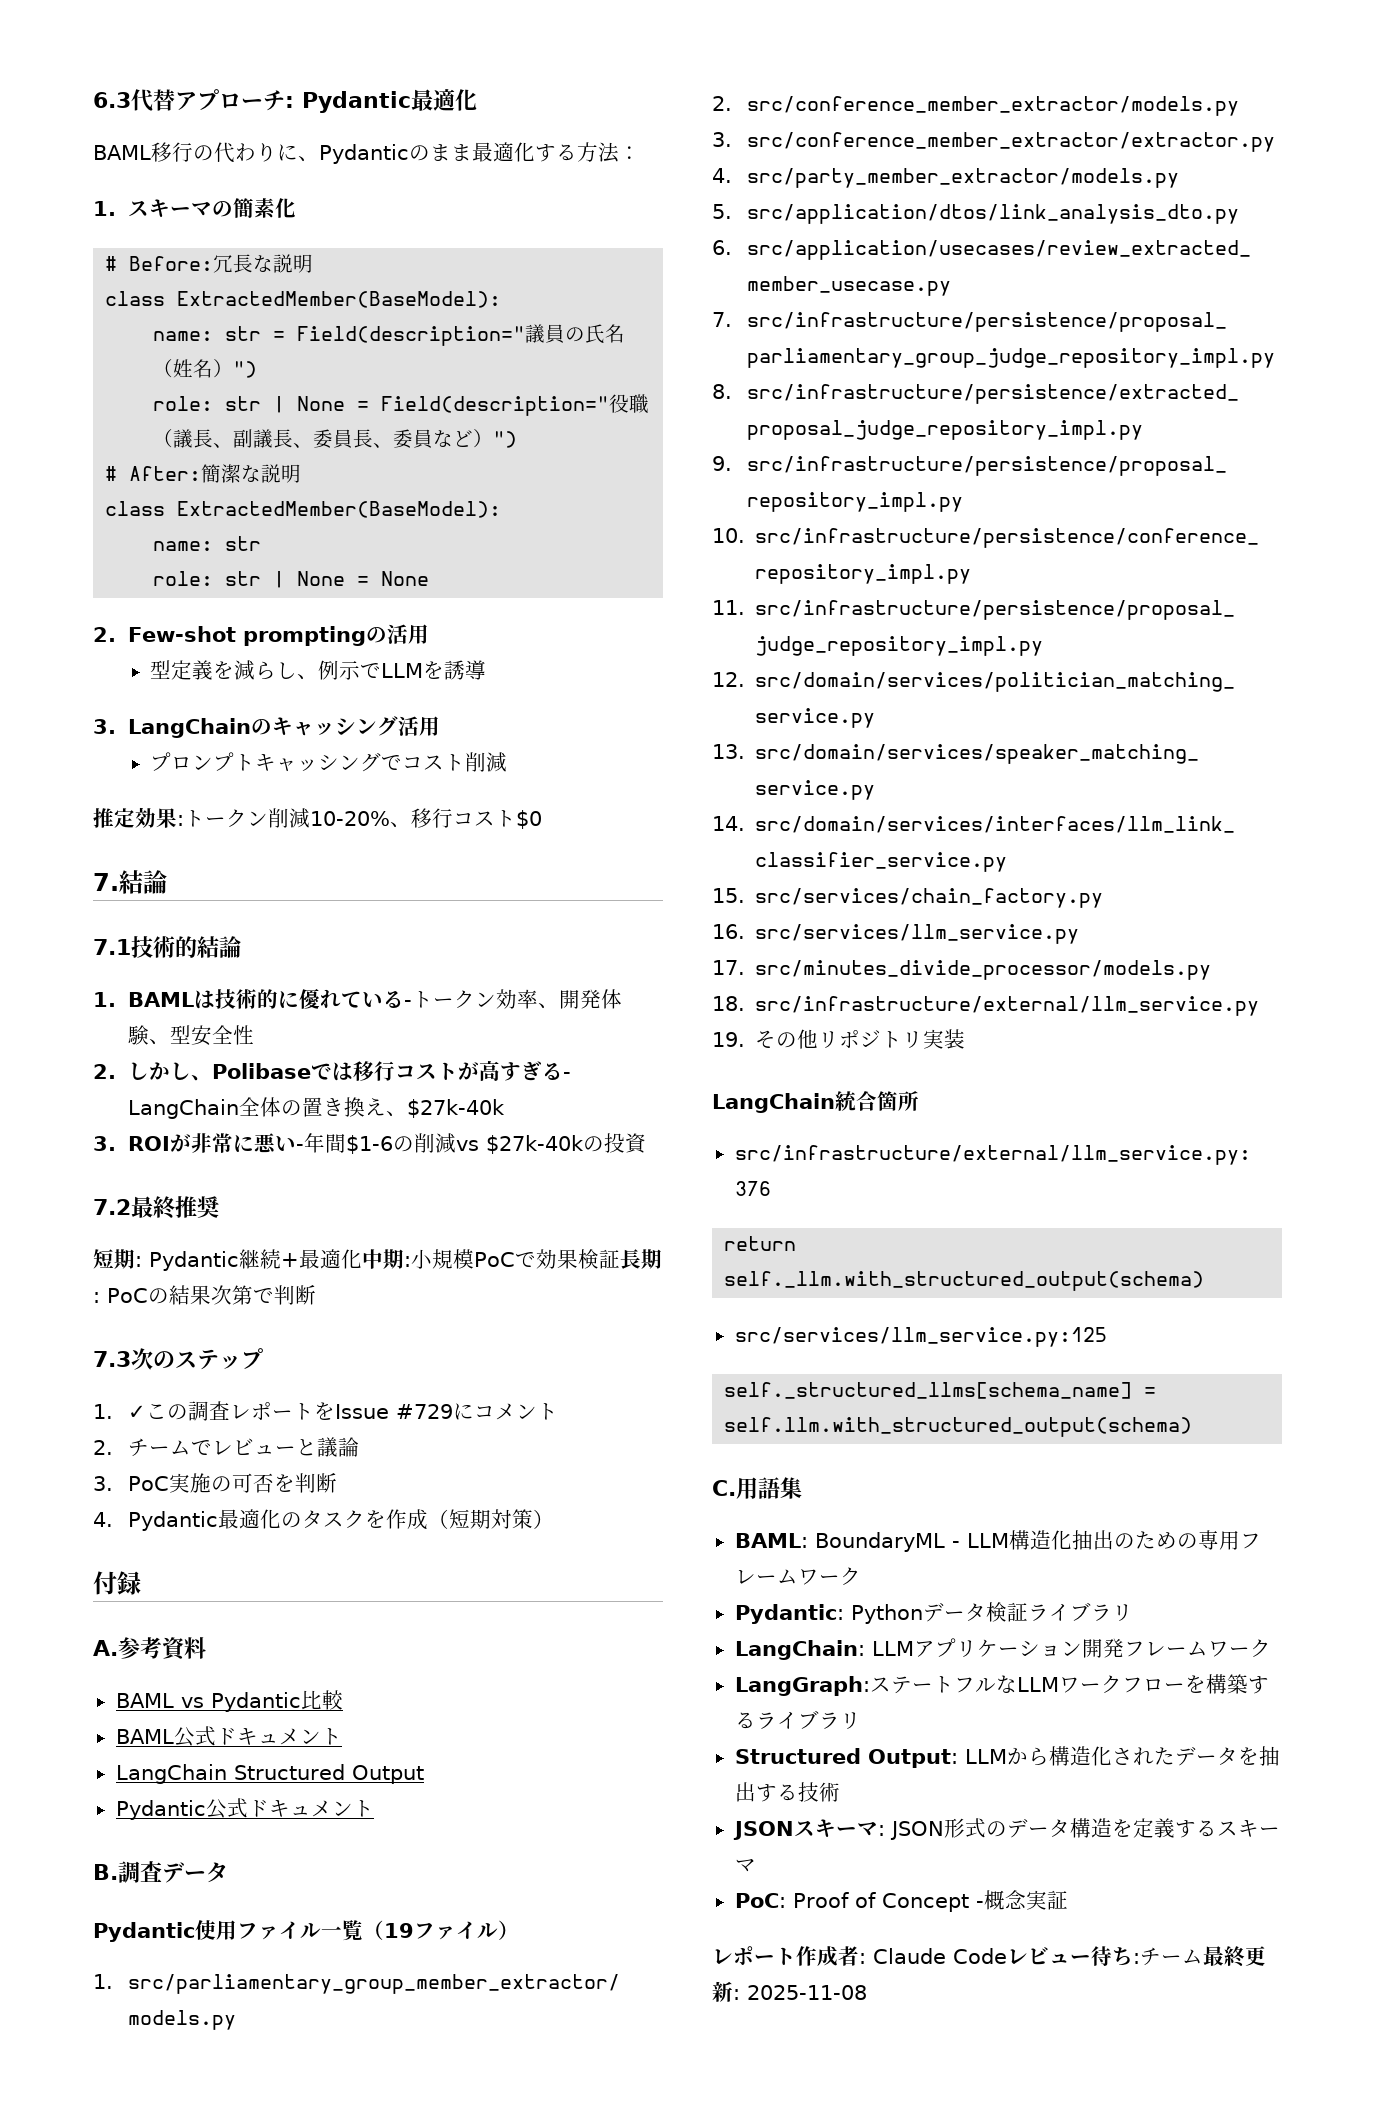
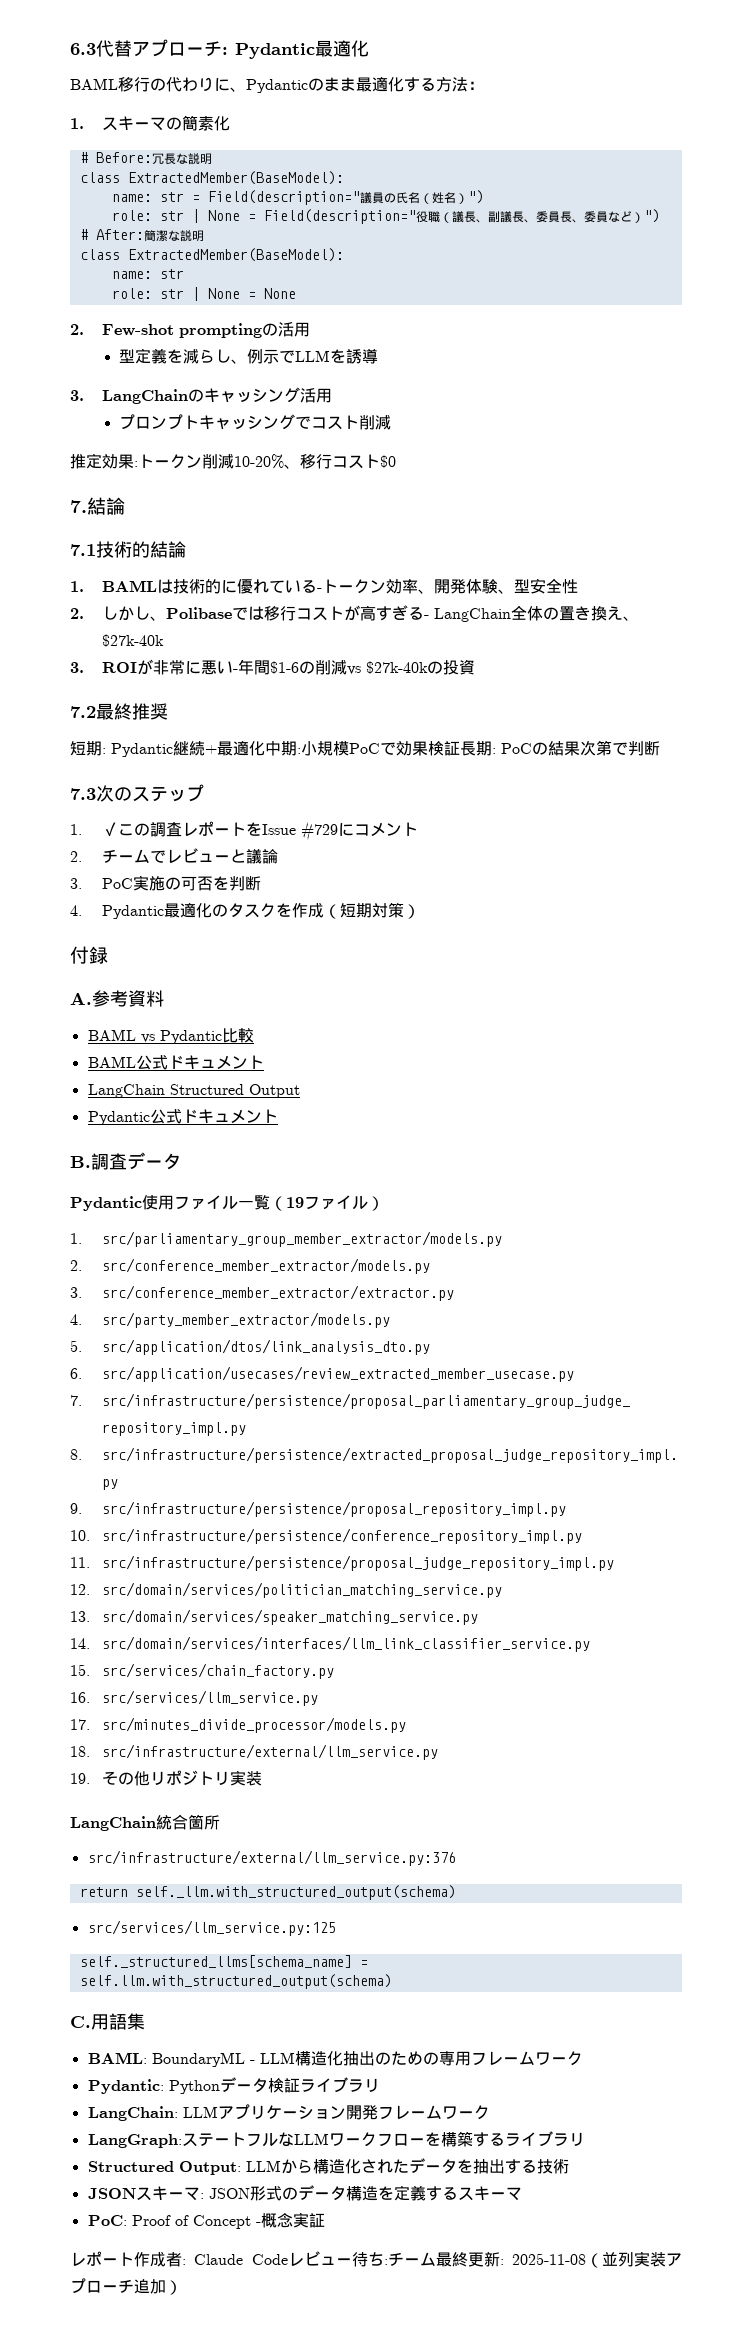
- レポート作成者: Claude Codeレビュー待ち:チーム最終更新: 2025-11-08
+ レポート作成者: Claude Codeレビュー待ち:チーム最終更新: 2025-11-08（並列実装アプローチ追加）

